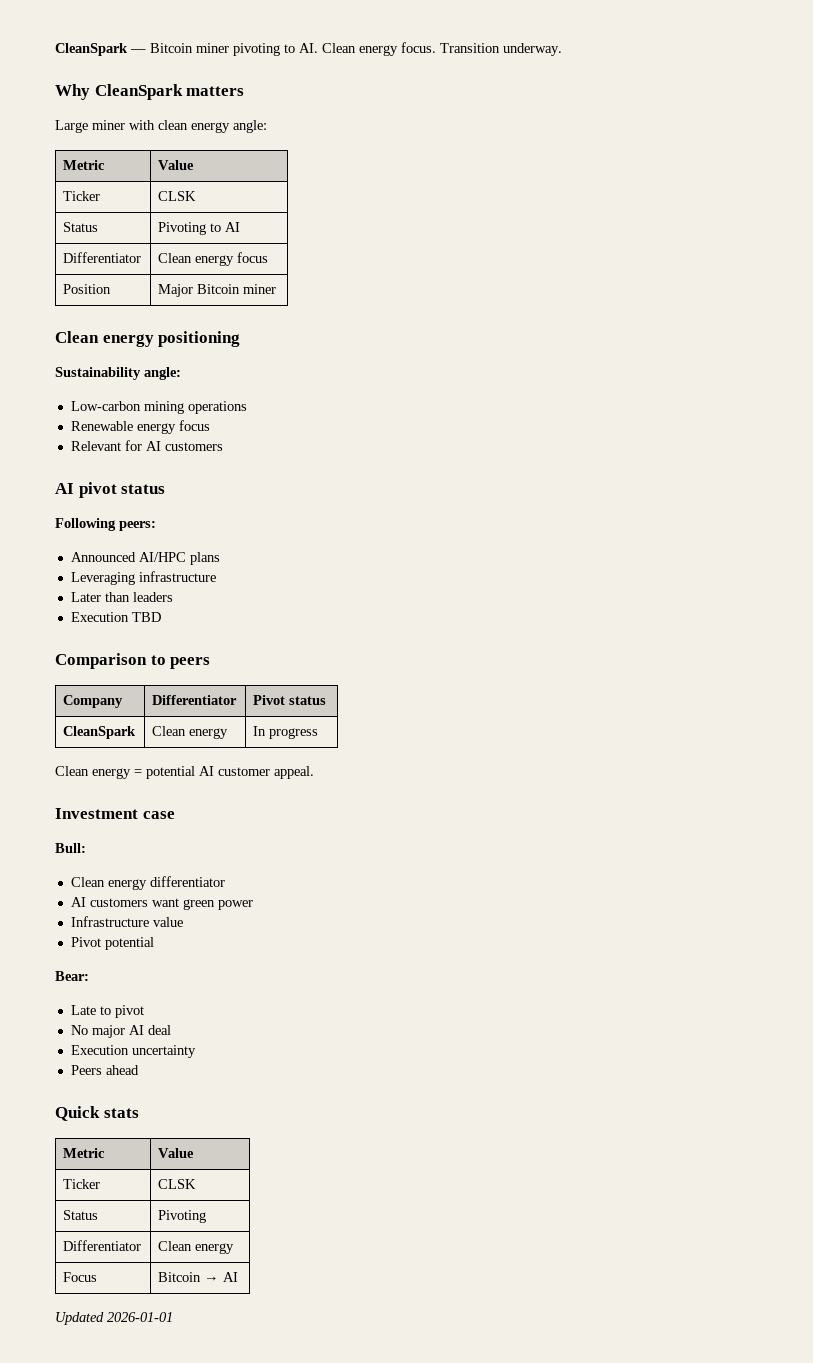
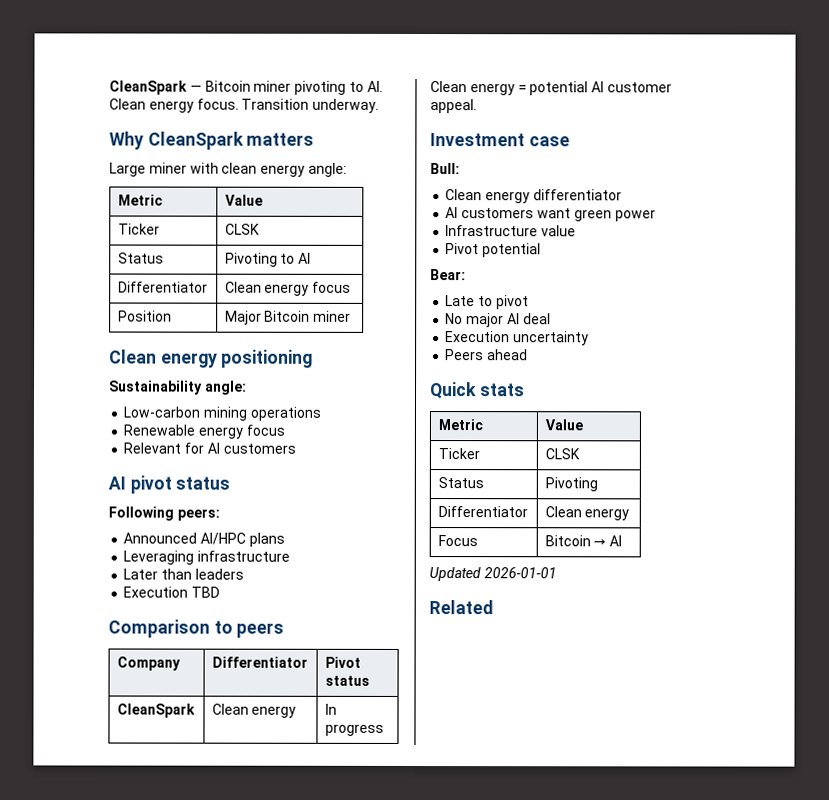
+ Related

